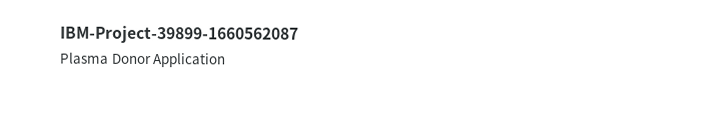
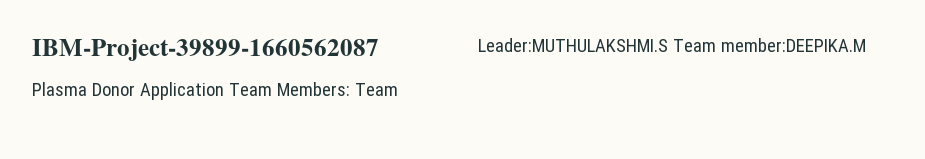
- Plasma Donor Application
+ Plasma Donor Application Team Members: Team Leader:MUTHULAKSHMI.S Team member:DEEPIKA.M

